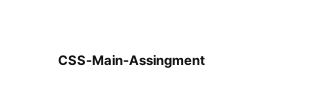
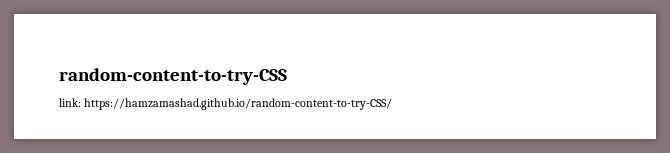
- CSS-Main-Assingment
+ random-content-to-try-CSS
+ link: https://hamzamashad.github.io/random-content-to-try-CSS/

